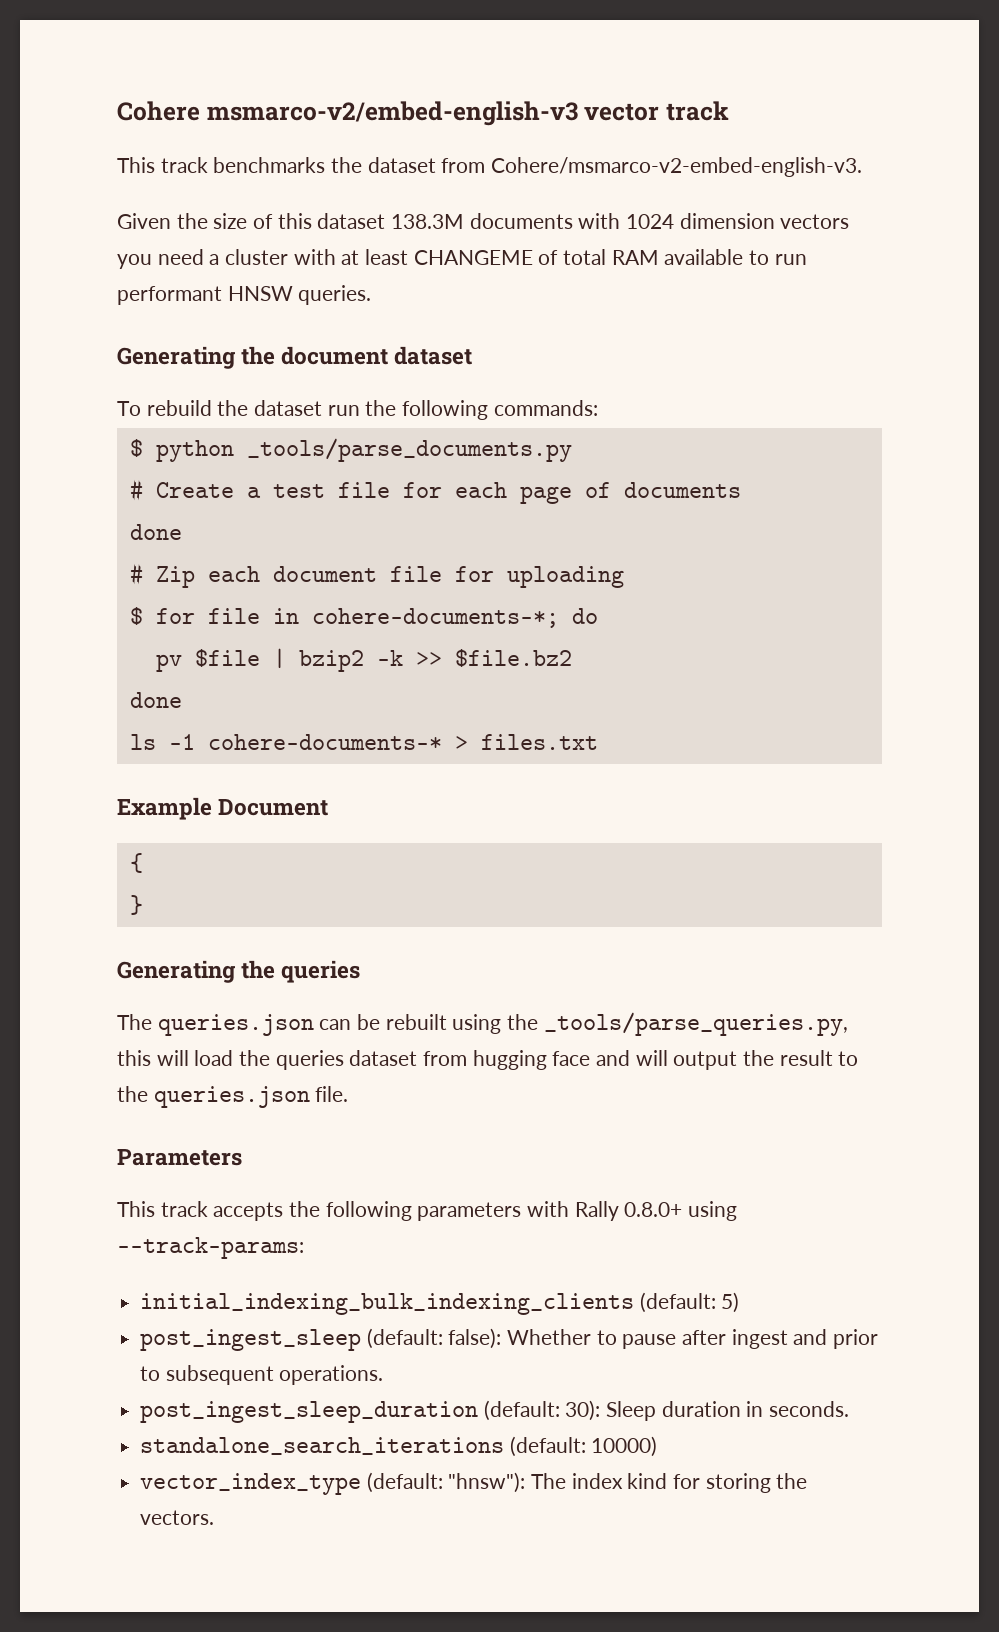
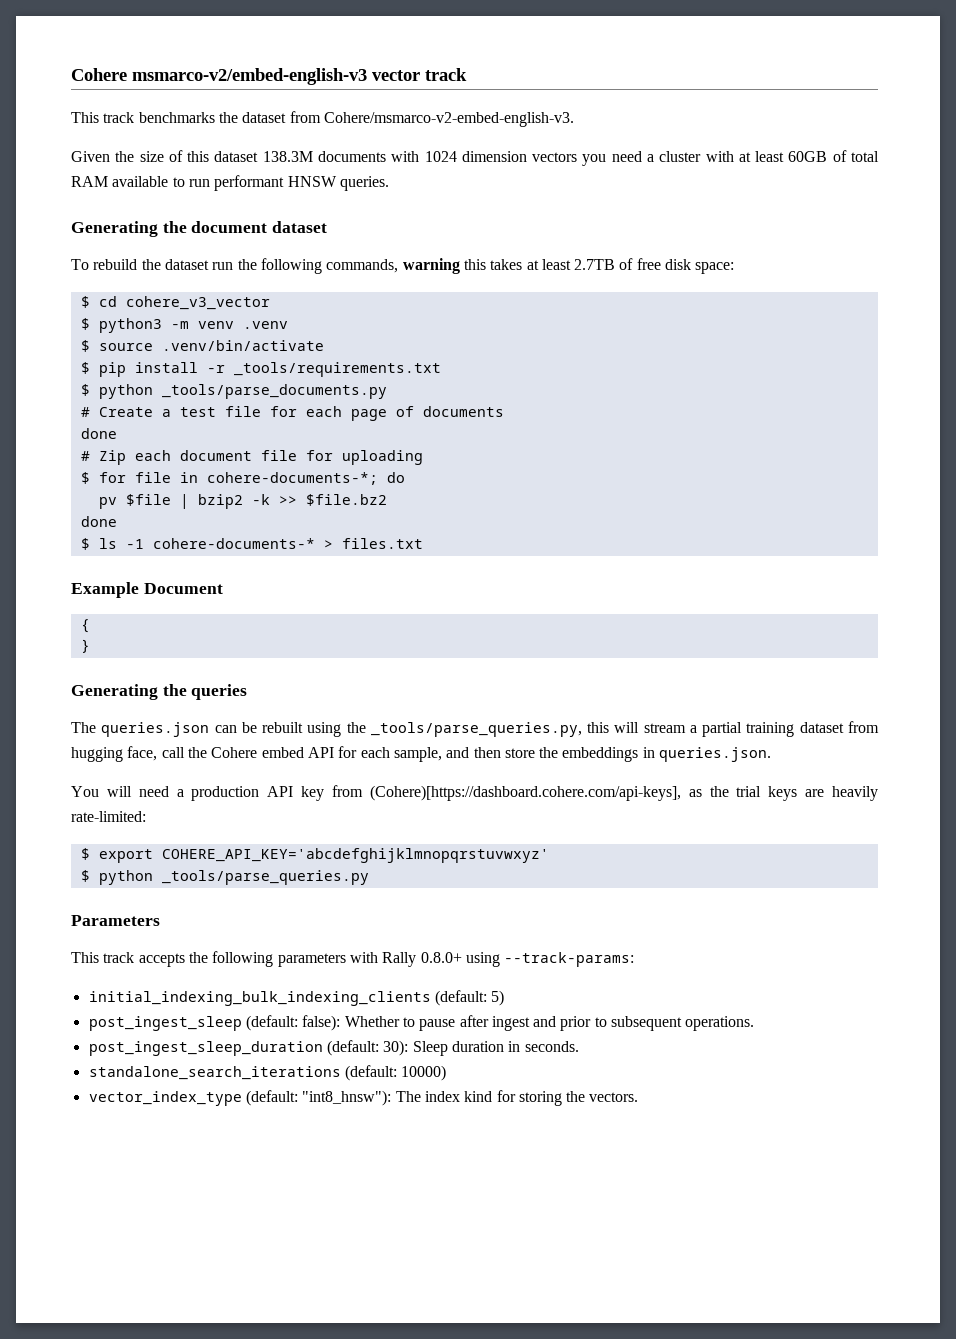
- Given the size of this dataset 138.3M documents with 1024 dimension vectors you need a cluster with at least CHANGEME of total RAM available to run performant HNSW queries.
+ Given the size of this dataset 138.3M documents with 1024 dimension vectors you need a cluster with at least 60GB of total RAM available to run performant HNSW queries.
- To rebuild the dataset run the following commands:
+ To rebuild the dataset run the following commands, warning this takes at least 2.7TB of free disk space:
+ $ cd cohere_v3_vector
+ $ python3 -m venv .venv
+ $ source .venv/bin/activate
+ $ pip install -r _tools/requirements.txt
- ls -1 cohere-documents-* > files.txt
+ $ ls -1 cohere-documents-* > files.txt
- The queries.json can be rebuilt using the _tools/parse_queries.py, this will load the queries dataset from hugging face and will output the result to the queries.json file.
+ The queries.json can be rebuilt using the _tools/parse_queries.py, this will stream a partial training dataset from hugging face, call the Cohere embed API for each sample, and then store the embeddings in queries.json.
+ You will need a production API key from (Cohere)[https://dashboard.cohere.com/api-keys], as the trial keys are heavily rate-limited:
+ $ export COHERE_API_KEY='abcdefghijklmnopqrstuvwxyz'
+ $ python _tools/parse_queries.py
- vector_index_type (default: "hnsw"): The index kind for storing the vectors.
+ vector_index_type (default: "int8_hnsw"): The index kind for storing the vectors.

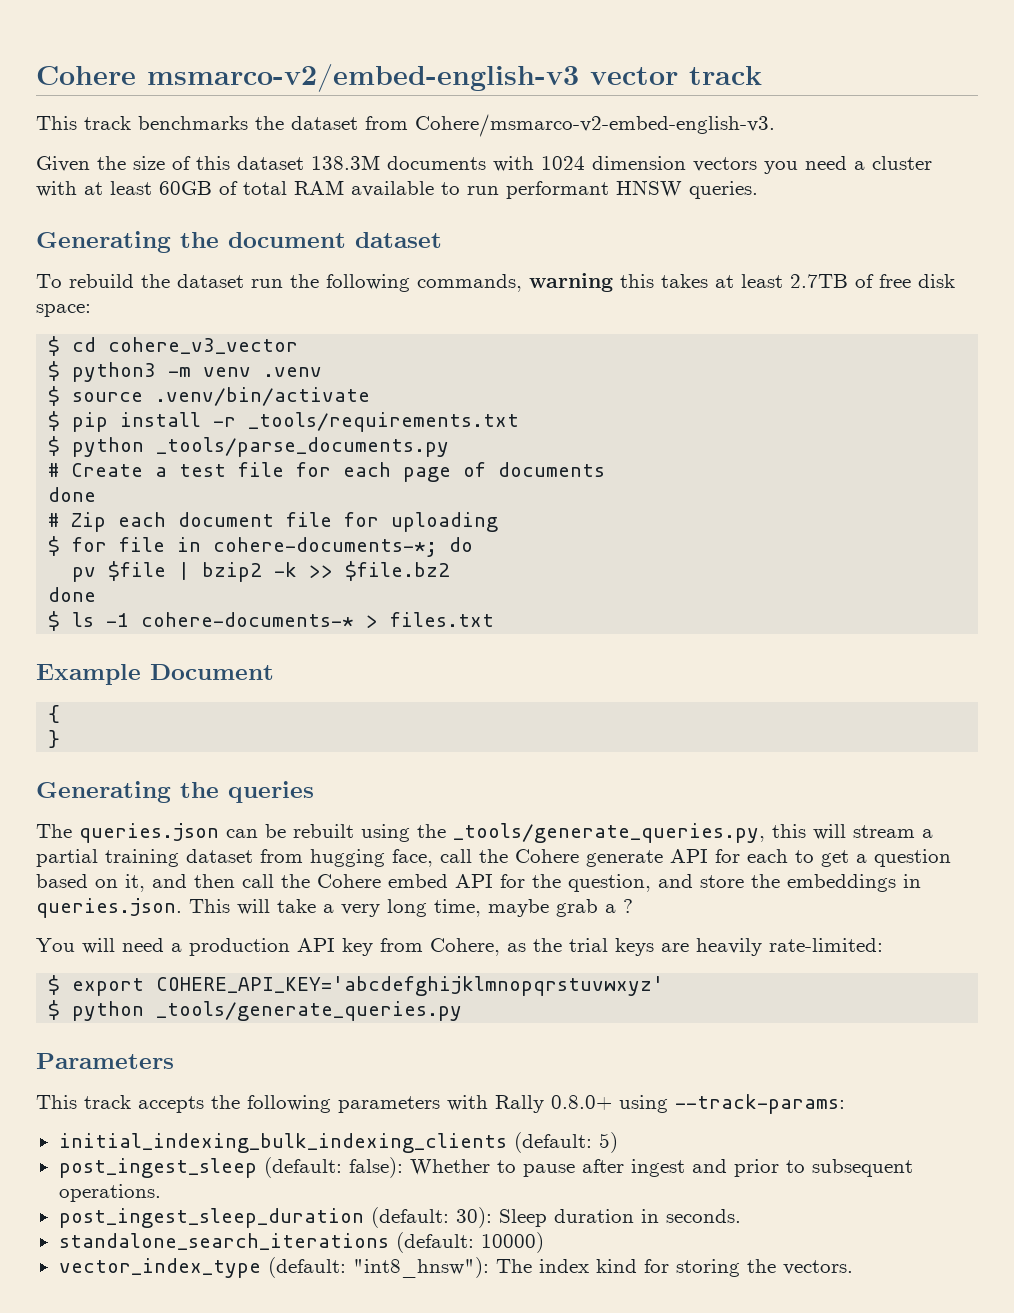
- The queries.json can be rebuilt using the _tools/parse_queries.py, this will stream a partial training dataset from hugging face, call the Cohere embed API for each sample, and then store the embeddings in queries.json.
+ The queries.json can be rebuilt using the _tools/generate_queries.py, this will stream a partial training dataset from hugging face, call the Cohere generate API for each to get a question based on it, and then call the Cohere embed API for the question, and store the embeddings in queries.json. This will take a very long time, maybe grab a ?
- You will need a production API key from (Cohere)[https://dashboard.cohere.com/api-keys], as the trial keys are heavily rate-limited:
+ You will need a production API key from Cohere, as the trial keys are heavily rate-limited:
- $ python _tools/parse_queries.py
+ $ python _tools/generate_queries.py

